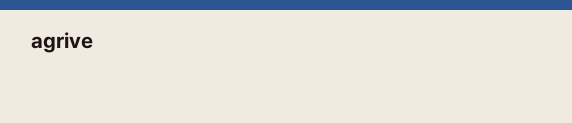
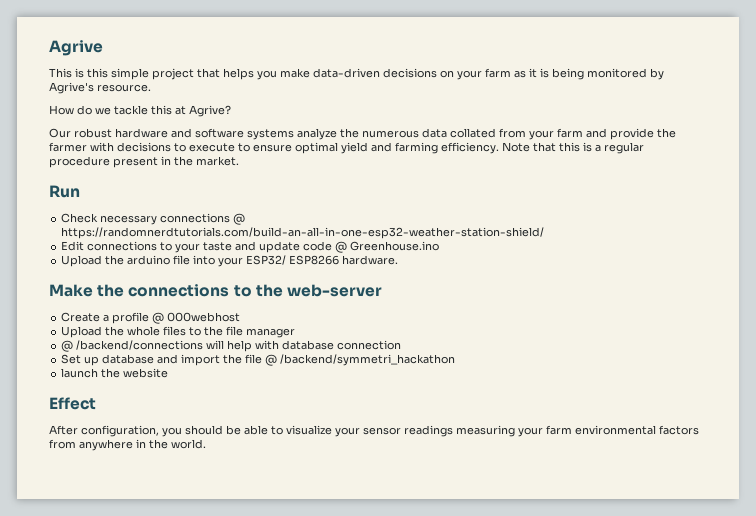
- agrive
+ Agrive
+ This is this simple project that helps you make data-driven decisions on your farm as it is being monitored by Agrive's resource.
+ How do we tackle this at Agrive?
+ Our robust hardware and software systems analyze the numerous data collated from your farm and provide the farmer with decisions to execute to ensure optimal yield and farming efficiency. Note that this is a regular procedure present in the market.
+ Run
+ Check necessary connections @ https://randomnerdtutorials.com/build-an-all-in-one-esp32-weather-station-shield/
+ Edit connections to your taste and update code @ Greenhouse.ino
+ Upload the arduino file into your ESP32/ ESP8266 hardware.
+ Make the connections to the web-server
+ Create a profile @ 000webhost
+ Upload the whole files to the file manager
+ @ /backend/connections will help with database connection
+ Set up database and import the file @ /backend/symmetri_hackathon
+ launch the website
+ Effect
+ After configuration, you should be able to visualize your sensor readings measuring your farm environmental factors from anywhere in the world.

